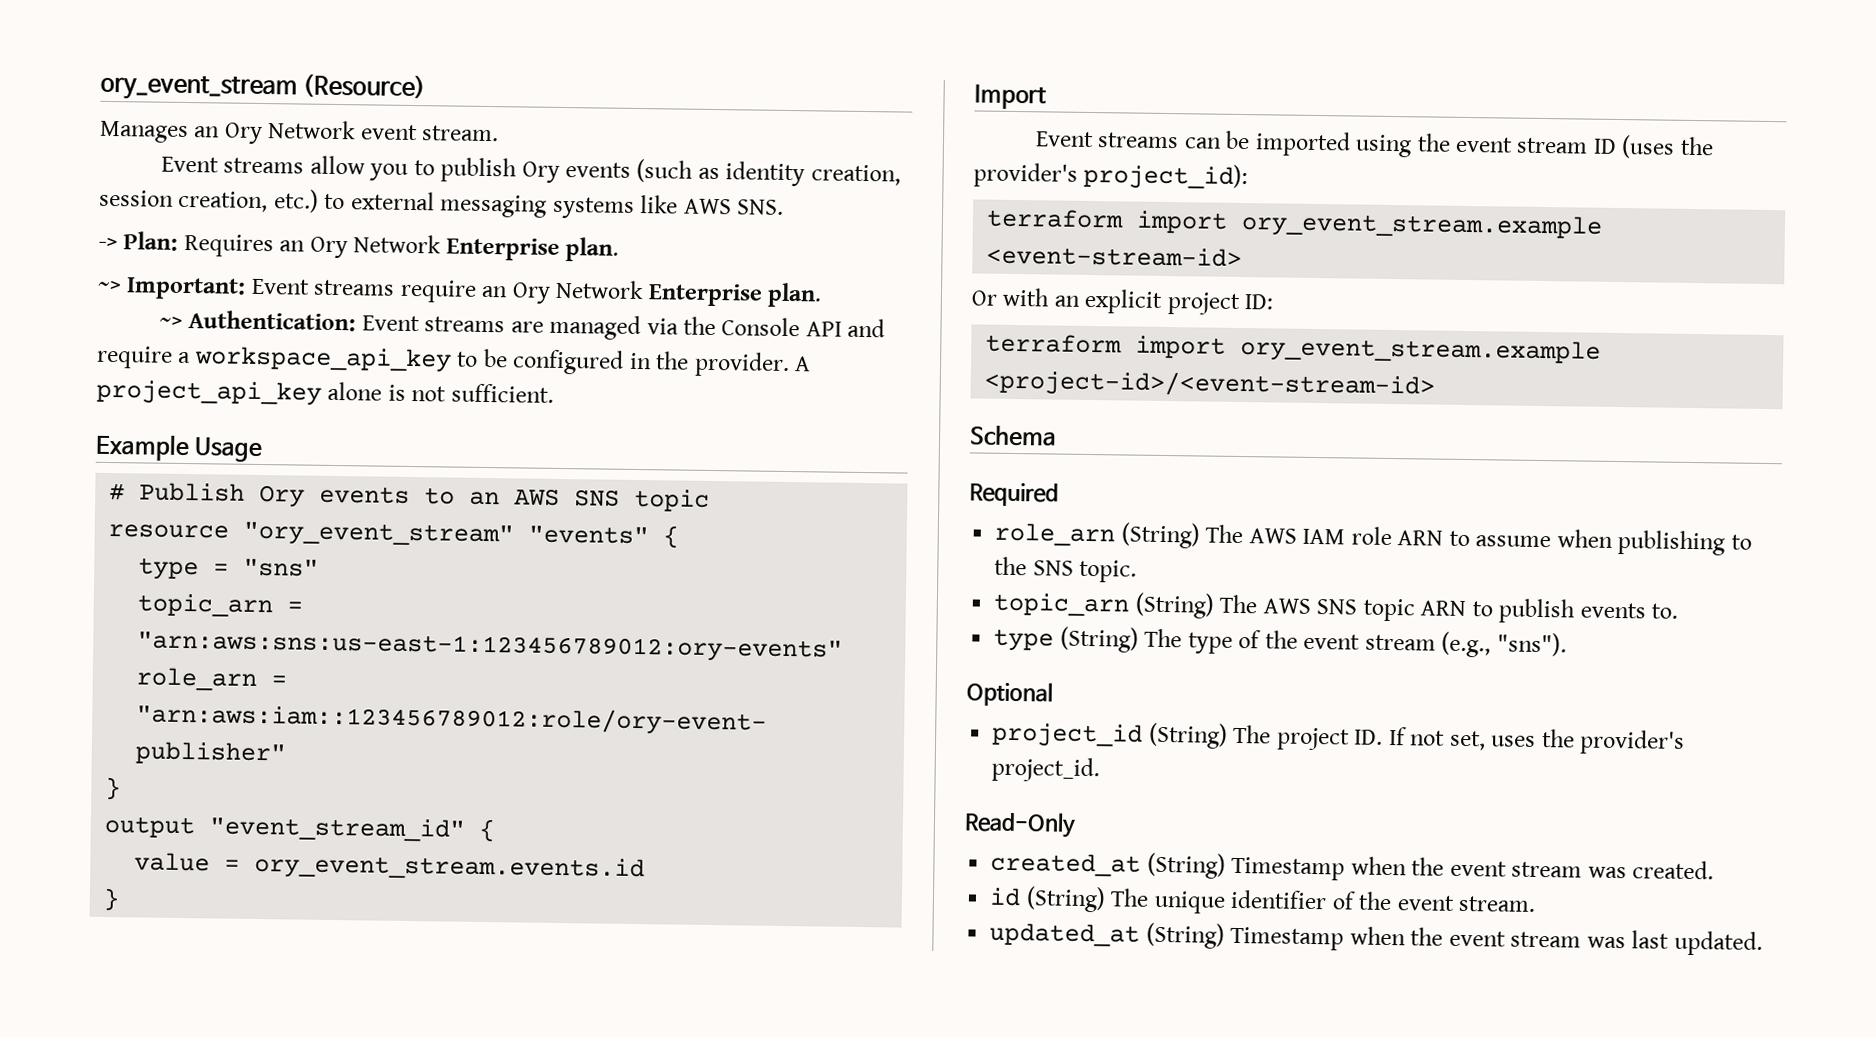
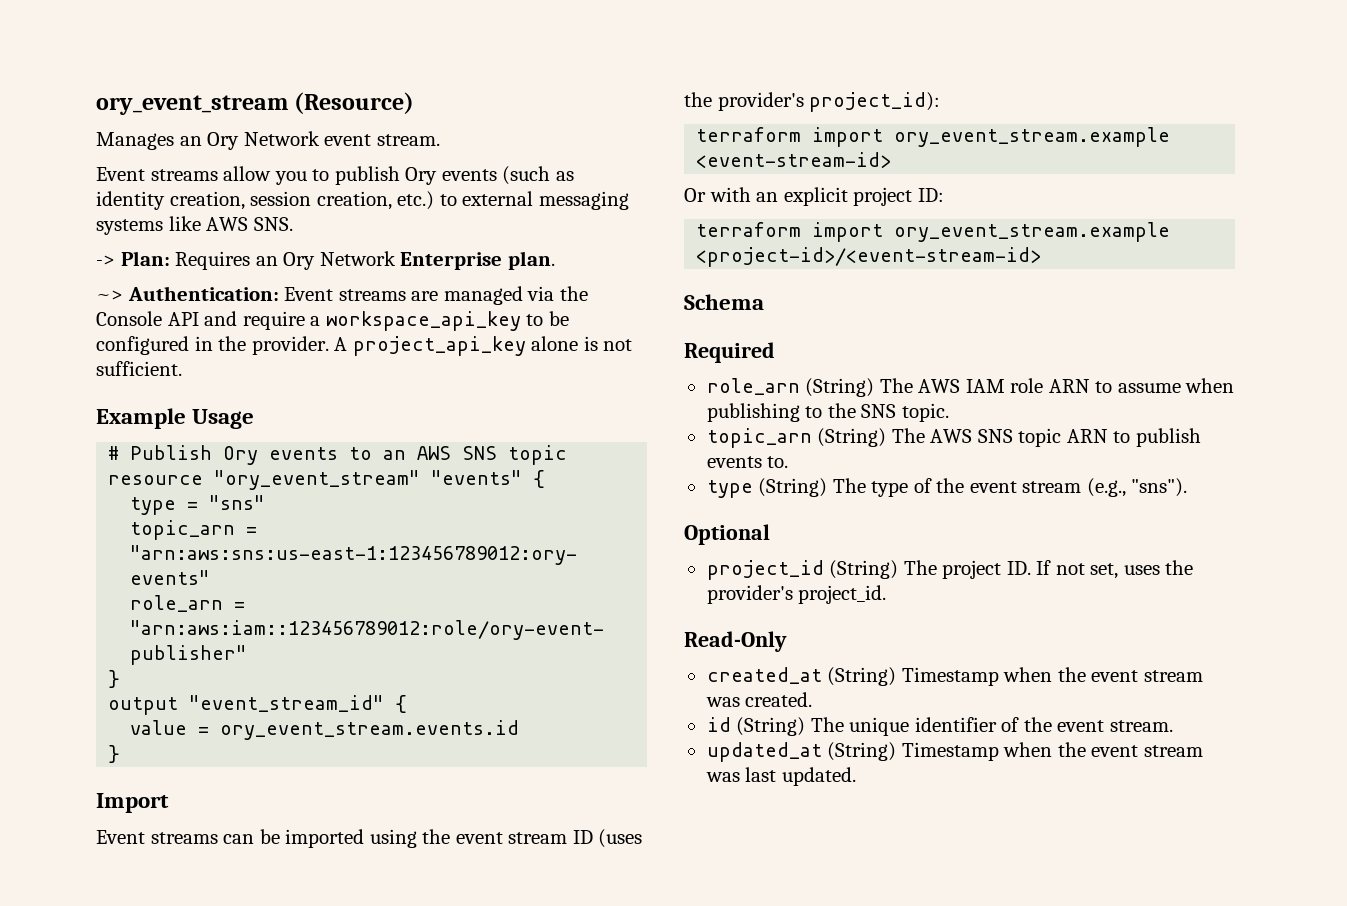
- ~> Important: Event streams require an Ory Network Enterprise plan.

